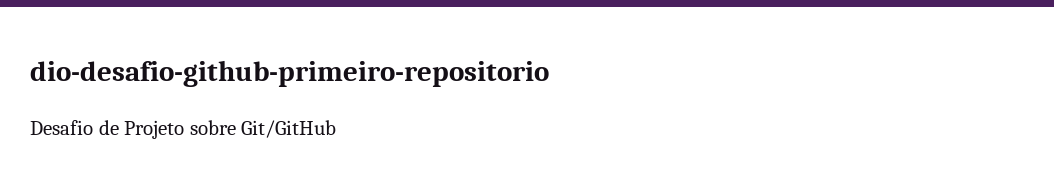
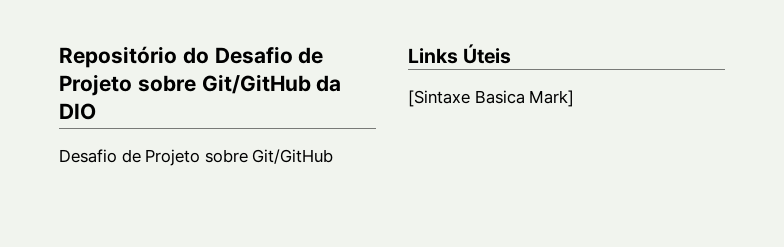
- dio-desafio-github-primeiro-repositorio
+ Repositório do Desafio de Projeto sobre Git/GitHub da DIO
  Desafio de Projeto sobre Git/GitHub
+ Links Úteis
+ [Sintaxe Basica Mark]

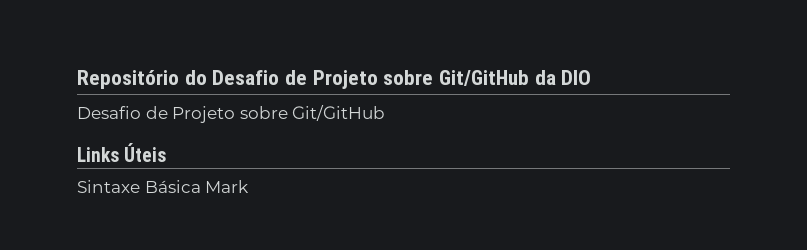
- [Sintaxe Basica Mark]
+ Sintaxe Básica Mark

